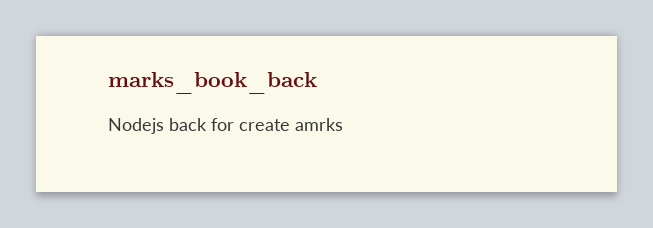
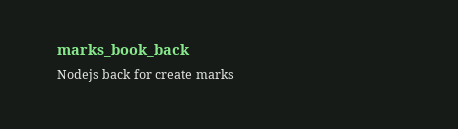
- Nodejs back for create amrks
+ Nodejs back for create marks

